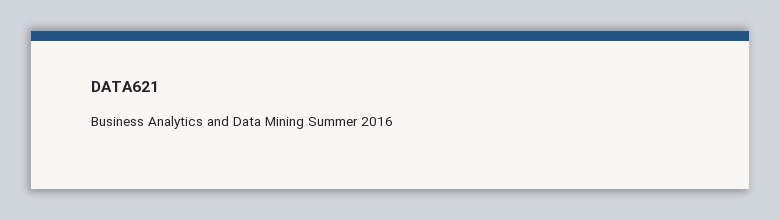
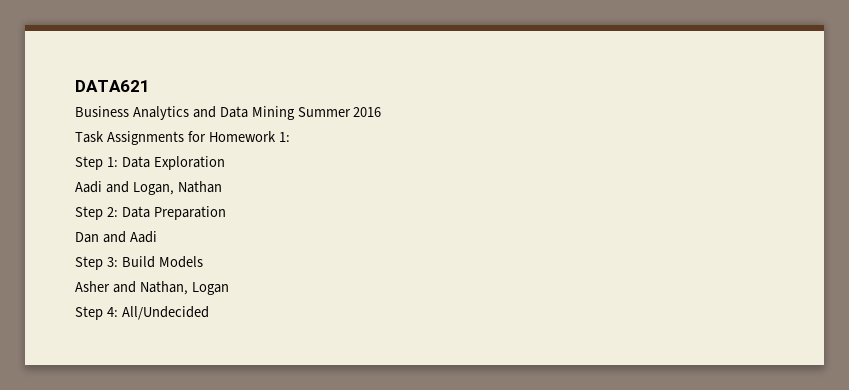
+ Task Assignments for Homework 1:
+ Step 1: Data Exploration
+ Aadi and Logan, Nathan
+ Step 2: Data Preparation
+ Dan and Aadi
+ Step 3: Build Models
+ Asher and Nathan, Logan
+ Step 4: All/Undecided

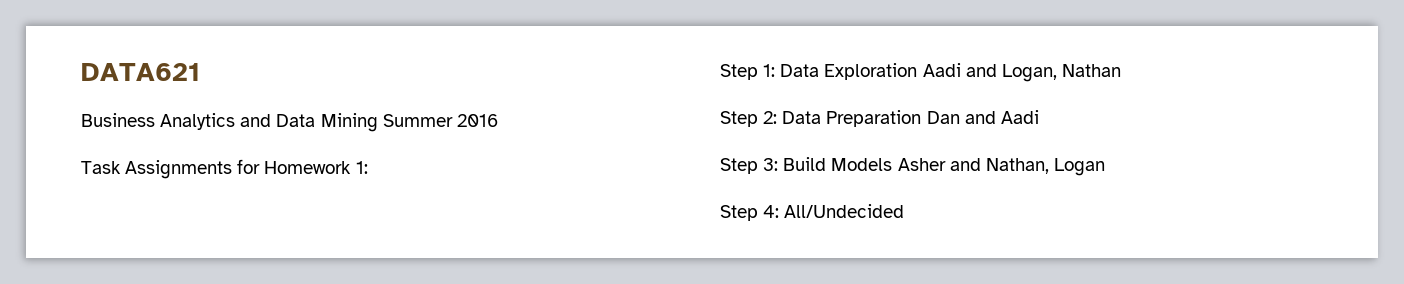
- Step 1: Data Exploration
- Aadi and Logan, Nathan
+ Step 1: Data Exploration Aadi and Logan, Nathan
- Step 2: Data Preparation
- Dan and Aadi
+ Step 2: Data Preparation Dan and Aadi
- Step 3: Build Models
- Asher and Nathan, Logan
+ Step 3: Build Models Asher and Nathan, Logan

